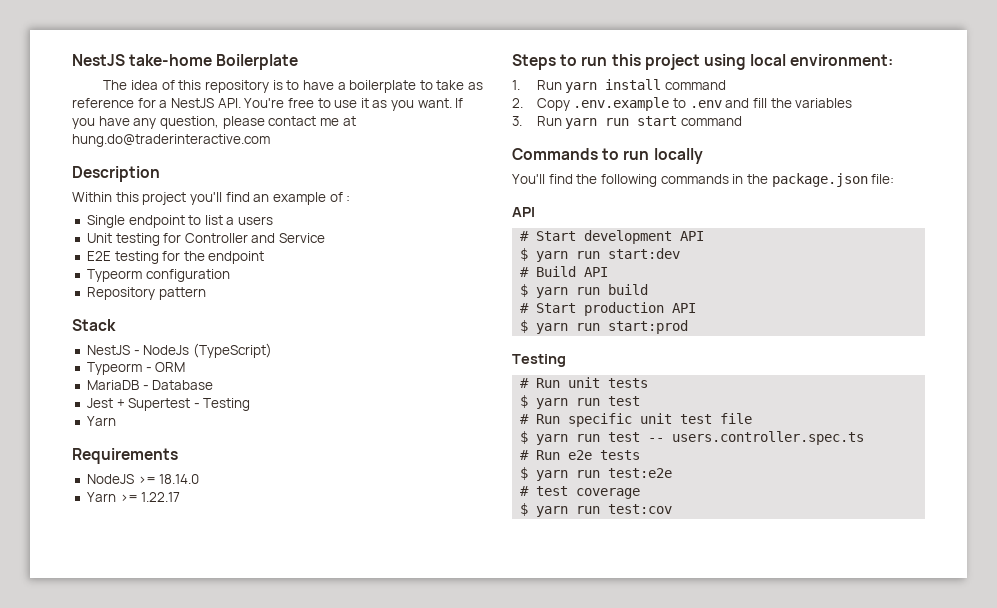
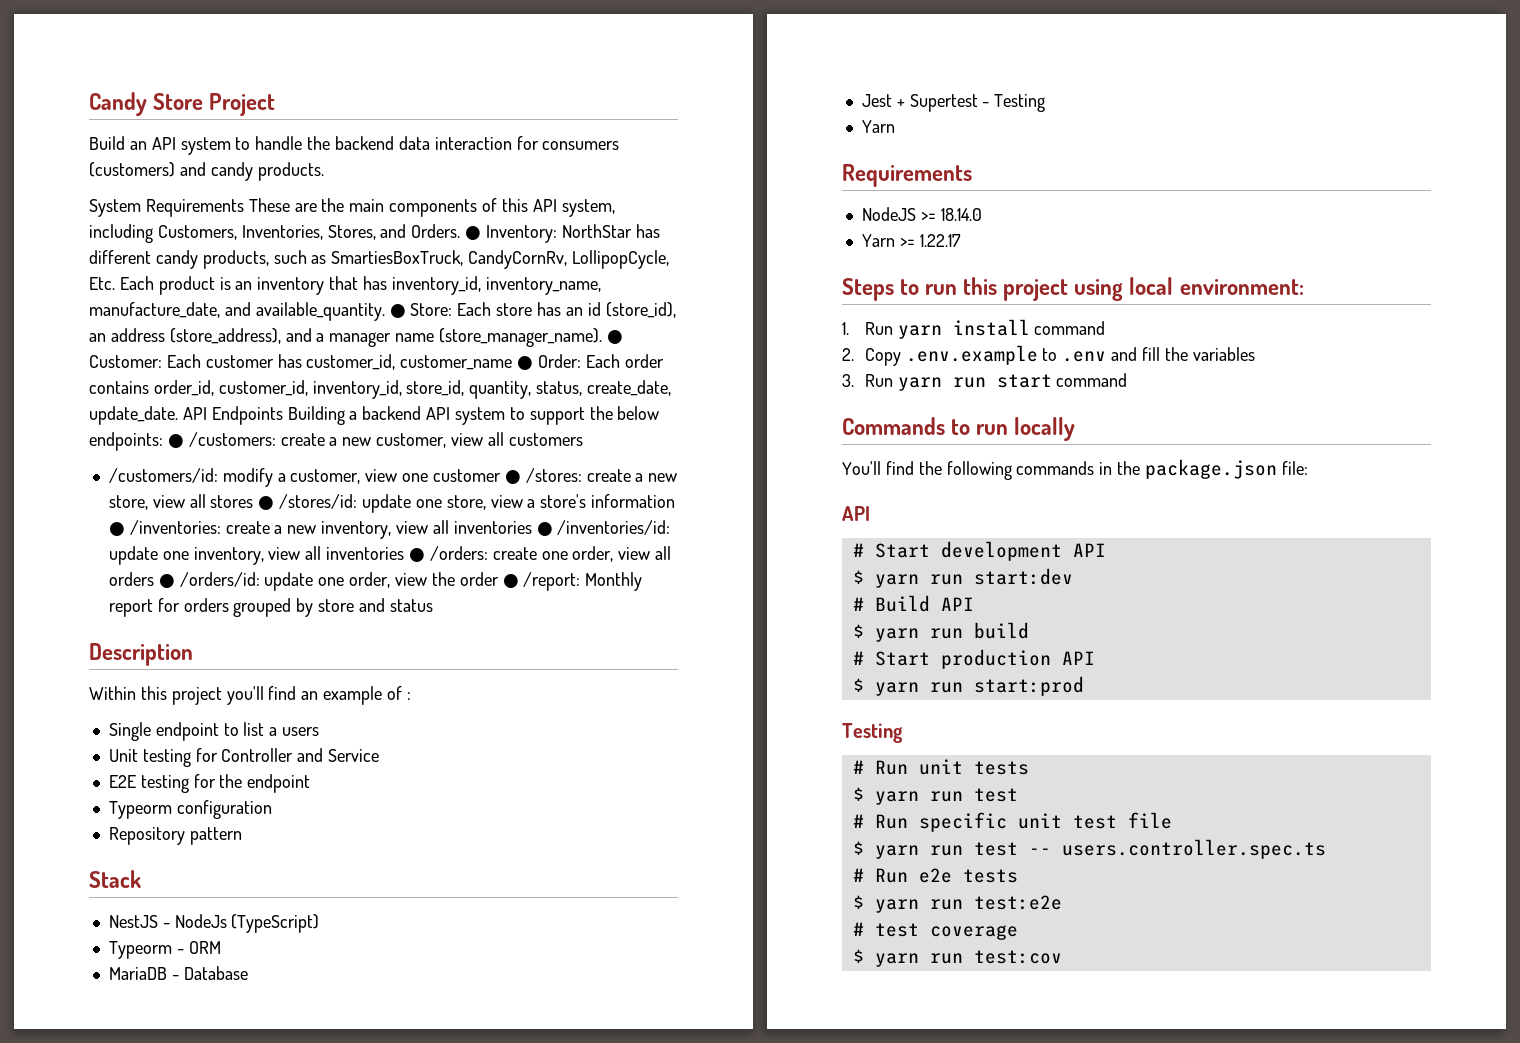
- NestJS take-home Boilerplate
- The idea of this repository is to have a boilerplate to take as reference for a NestJS API. You're free to use it as you want. If you have any question, please contact me at hung.do@traderinteractive.com
+ Candy Store Project
+ Build an API system to handle the backend data interaction for consumers (customers) and candy products.
+ System Requirements These are the main components of this API system, including Customers, Inventories, Stores, and Orders. ● Inventory: NorthStar has different candy products, such as SmartiesBoxTruck, CandyCornRv, LollipopCycle, Etc. Each product is an inventory that has inventory_id, inventory_name, manufacture_date, and available_quantity. ● Store: Each store has an id (store_id), an address (store_address), and a manager name (store_manager_name). ● Customer: Each customer has customer_id, customer_name ● Order: Each order contains order_id, customer_id, inventory_id, store_id, quantity, status, create_date, update_date. API Endpoints Building a backend API system to support the below endpoints: ● /customers: create a new customer, view all customers
+ /customers/id: modify a customer, view one customer ● /stores: create a new store, view all stores ● /stores/id: update one store, view a store's information ● /inventories: create a new inventory, view all inventories ● /inventories/id: update one inventory, view all inventories ● /orders: create one order, view all orders ● /orders/id: update one order, view the order ● /report: Monthly report for orders grouped by store and status

